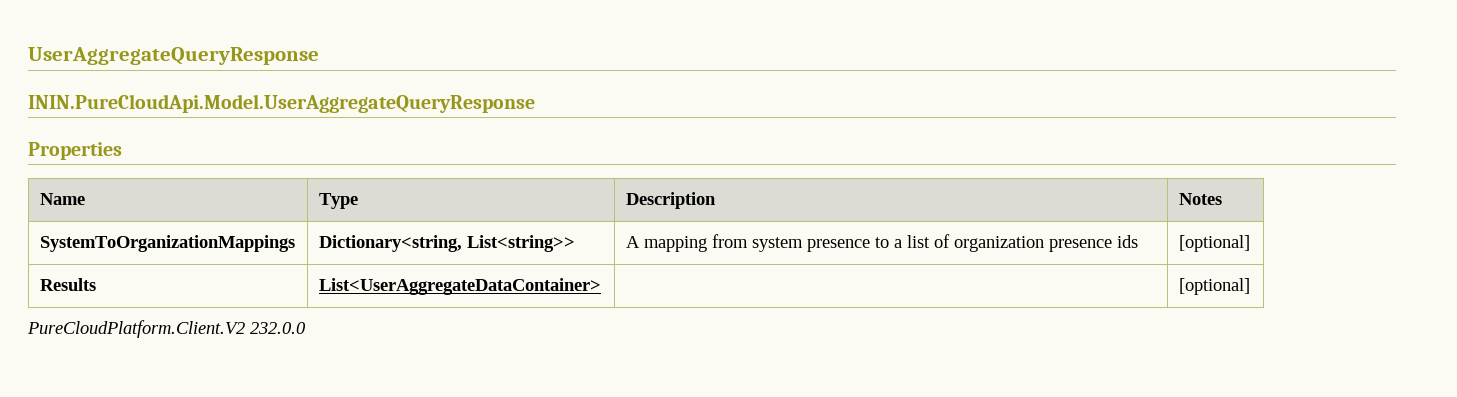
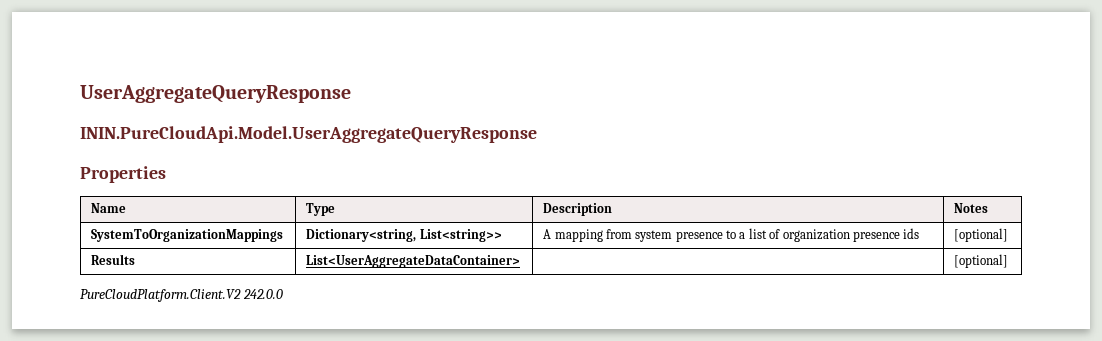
- PureCloudPlatform.Client.V2 232.0.0
+ PureCloudPlatform.Client.V2 242.0.0

